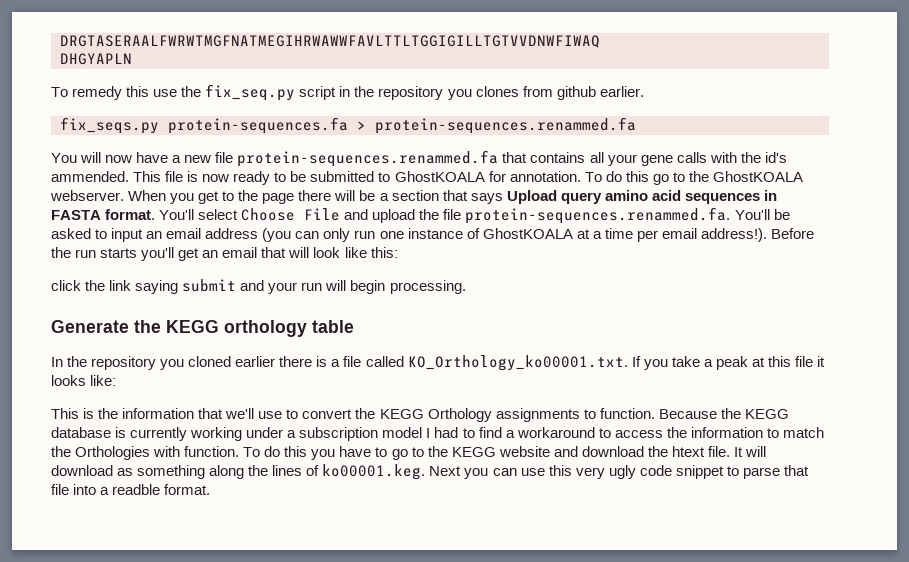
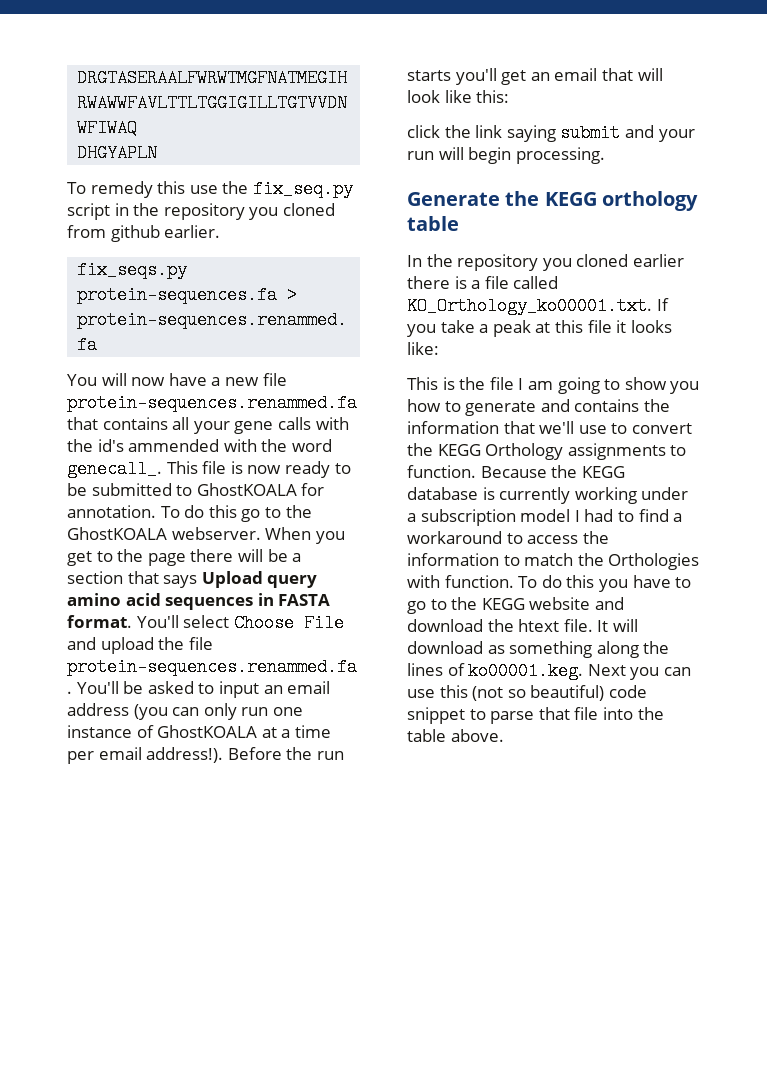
- To remedy this use the fix_seq.py script in the repository you clones from github earlier.
+ To remedy this use the fix_seq.py script in the repository you cloned from github earlier.
- You will now have a new file protein-sequences.renammed.fa that contains all your gene calls with the id's ammended.
+ You will now have a new file protein-sequences.renammed.fa that contains all your gene calls with the id's ammended with the word genecall_.
- This is the information that we'll use to convert the KEGG Orthology assignments to function.
+ This is the file I am going to show you how to generate and contains the information that we'll use to convert the KEGG Orthology assignments to function.
- It will download as something along the lines of ko00001.keg. Next you can use this very ugly code snippet to parse that file into a readble format.
+ It will download as something along the lines of ko00001.keg. Next you can use this (not so beautiful) code snippet to parse that file into the table above.

